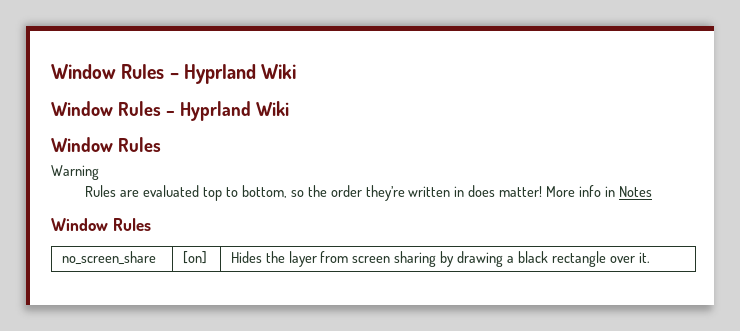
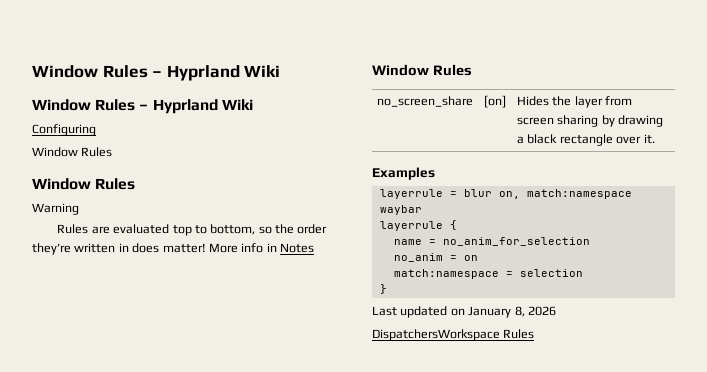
+ Configuring
+ Window Rules
+ Examples
+ layerrule = blur on, match:namespace waybar
+ layerrule {
+ name = no_anim_for_selection
+ no_anim = on
+ match:namespace = selection
+ }
+ Last updated on January 8, 2026
+ DispatchersWorkspace Rules

